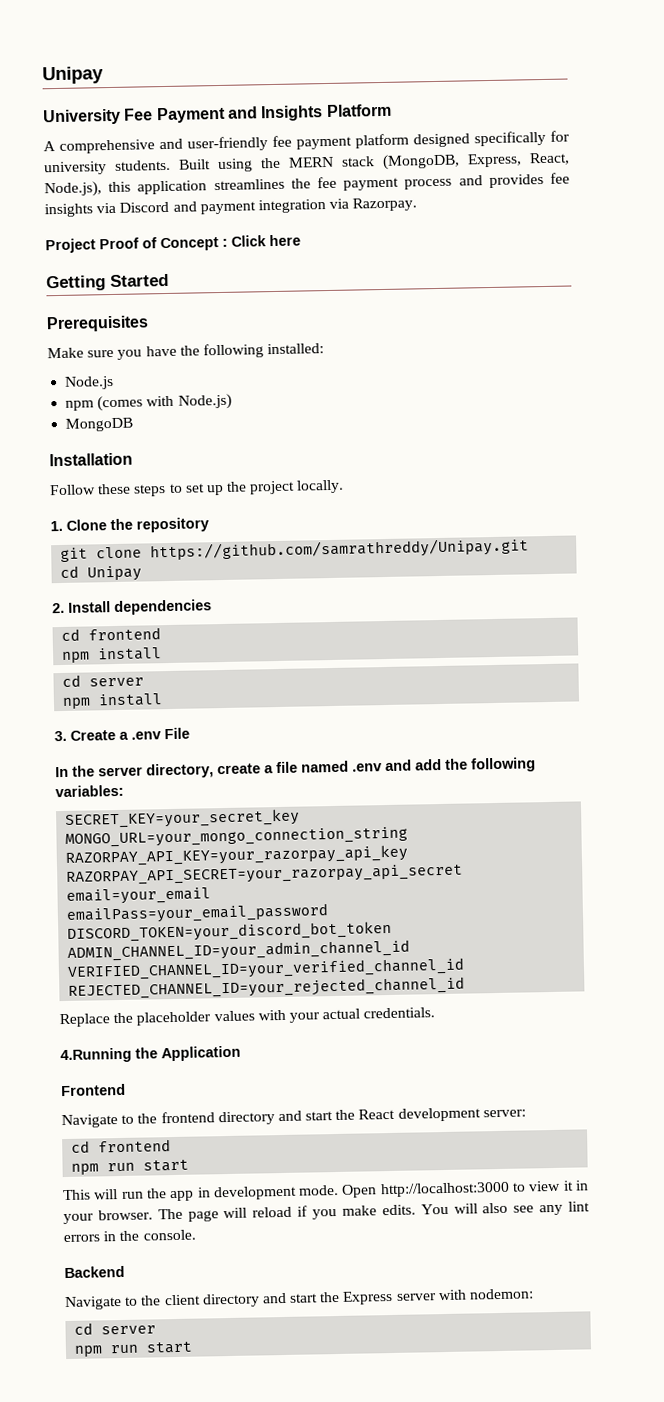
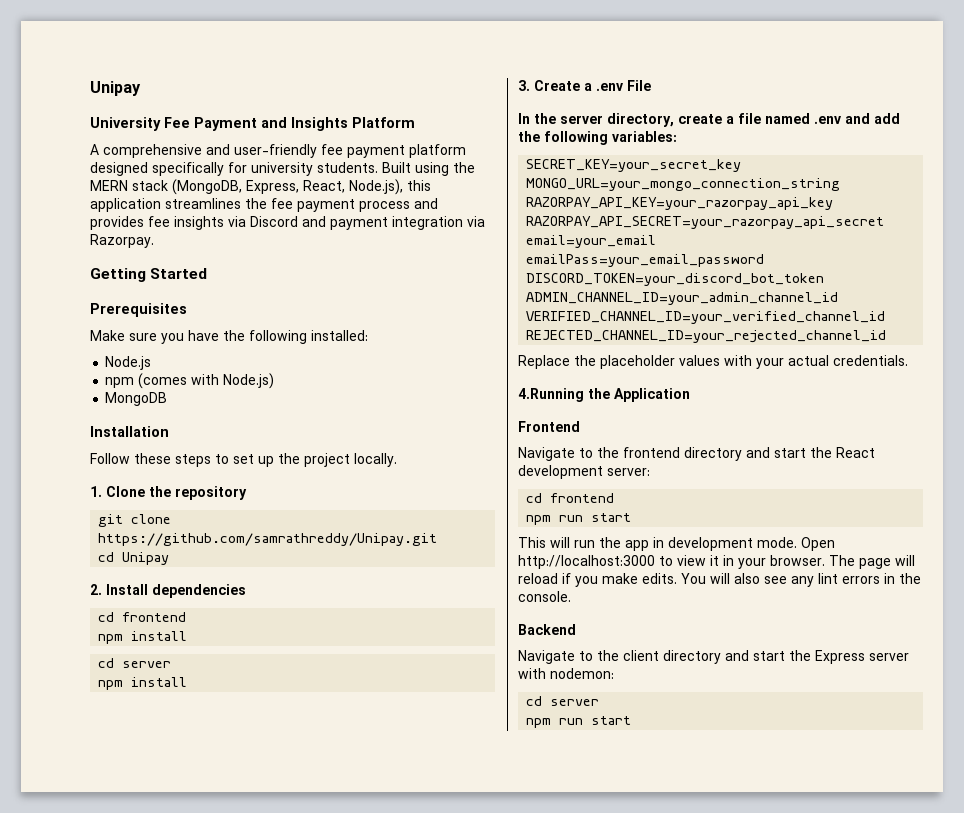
- Project Proof of Concept : Click here

